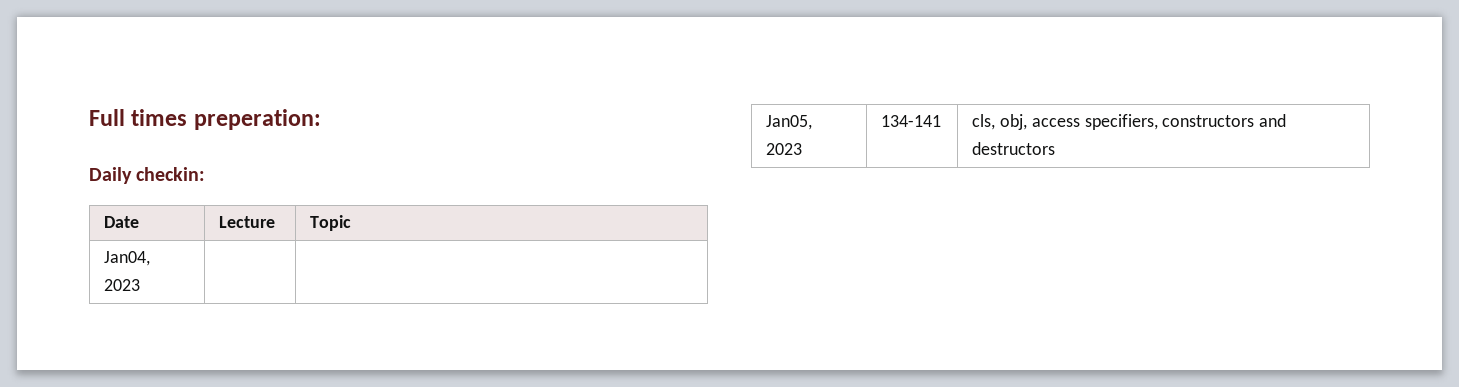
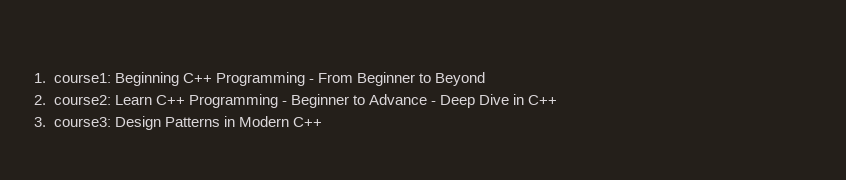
- Full times preperation:
- Daily checkin:
- Date | Lecture | Topic
- Jan04, 2023 | |
- Jan05, 2023 | 134-141 | cls, obj, access specifiers, constructors and destructors
+ 1. course1: Beginning C++ Programming - From Beginner to Beyond
+ 2. course2: Learn C++ Programming - Beginner to Advance - Deep Dive in C++
+ 3. course3: Design Patterns in Modern C++

